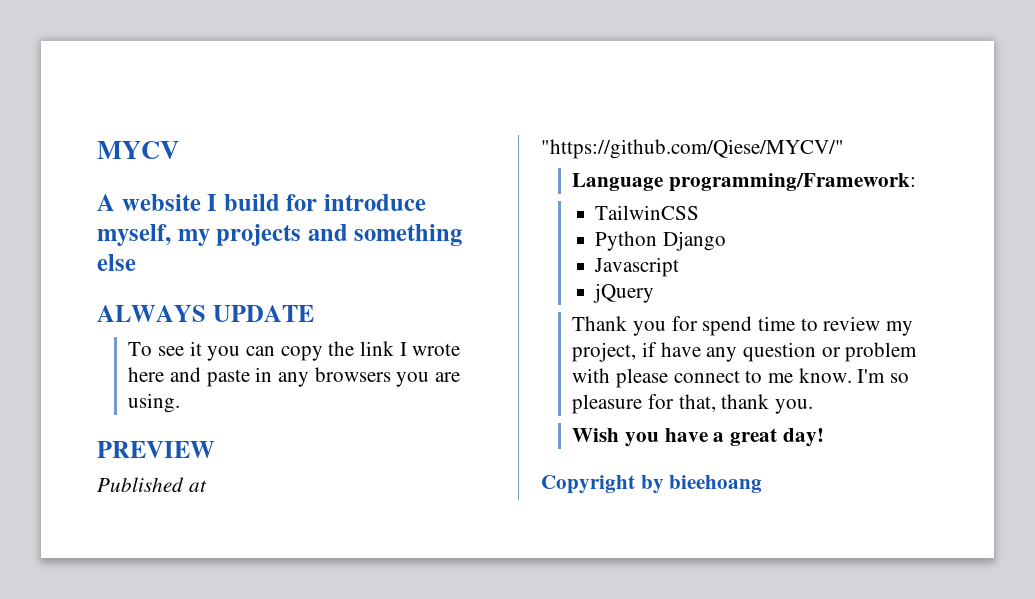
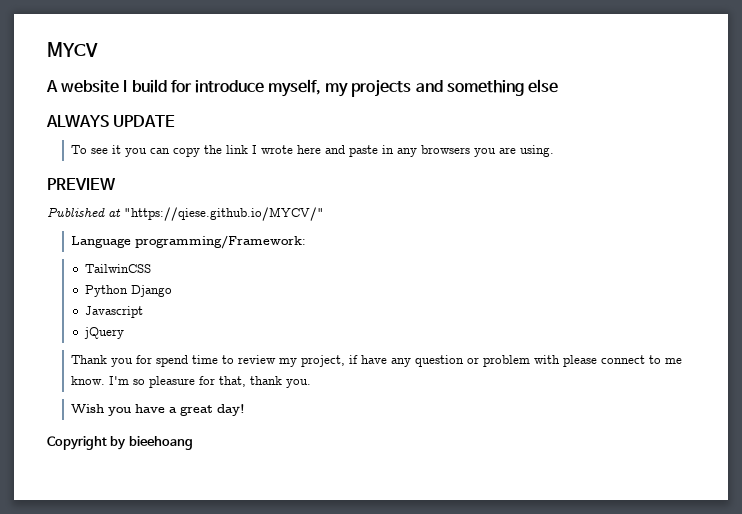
- Published at "https://github.com/Qiese/MYCV/"
+ Published at "https://qiese.github.io/MYCV/"

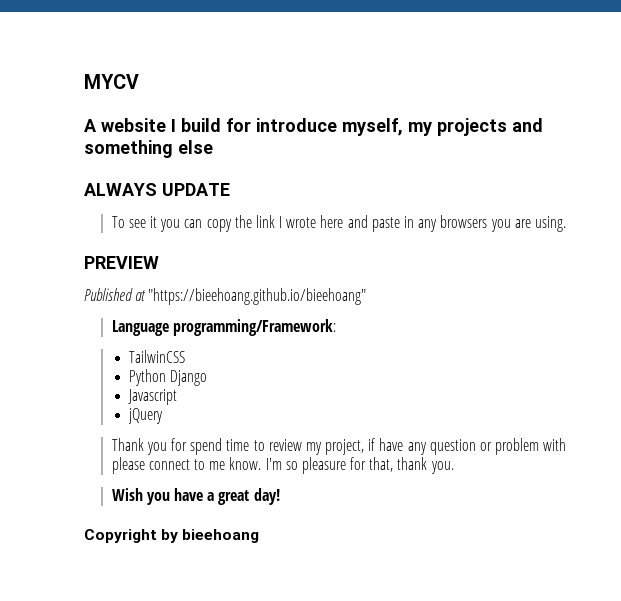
- Published at "https://qiese.github.io/MYCV/"
+ Published at "https://bieehoang.github.io/bieehoang"

